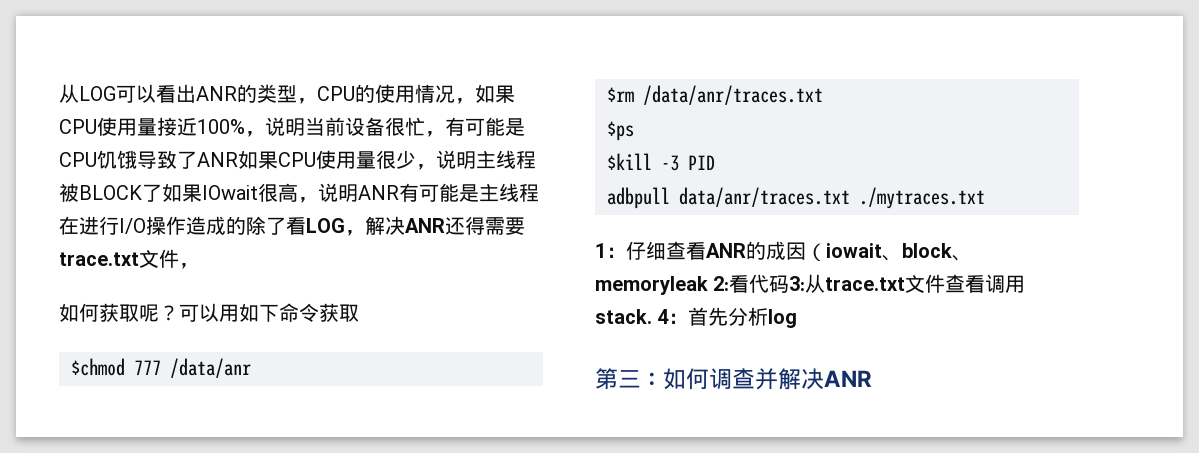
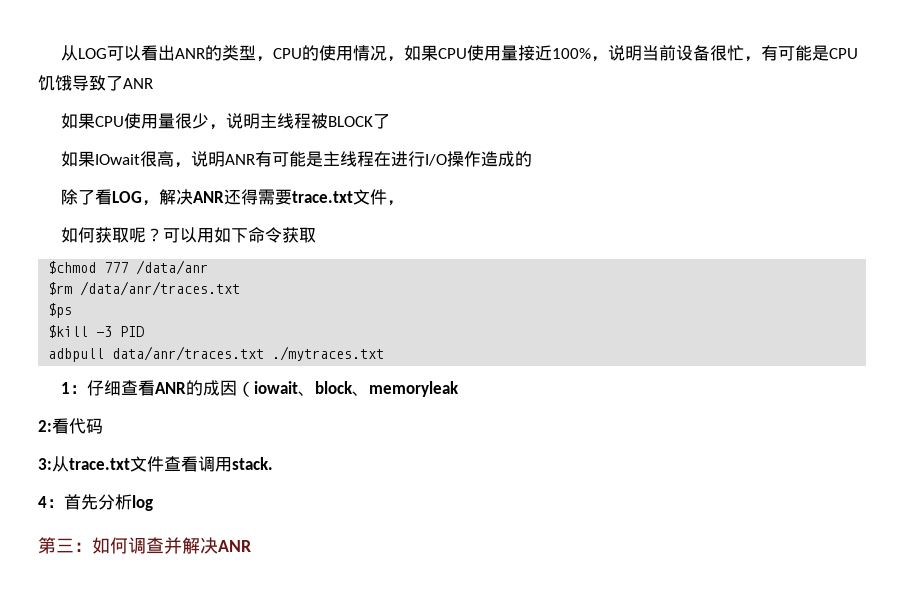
- 从LOG可以看出ANR的类型，CPU的使用情况，如果CPU使用量接近100%，说明当前设备很忙，有可能是CPU饥饿导致了ANR如果CPU使用量很少，说明主线程被BLOCK了如果IOwait很高，说明ANR有可能是主线程在进行I/O操作造成的除了看LOG，解决ANR还得需要trace.txt文件，
+ 从LOG可以看出ANR的类型，CPU的使用情况，如果CPU使用量接近100%，说明当前设备很忙，有可能是CPU饥饿导致了ANR
+ 如果CPU使用量很少，说明主线程被BLOCK了
+ 如果IOwait很高，说明ANR有可能是主线程在进行I/O操作造成的
+ 除了看LOG，解决ANR还得需要trace.txt文件，
- 1：仔细查看ANR的成因（iowait、block、memoryleak 2:看代码3:从trace.txt文件查看调用stack. 4：首先分析log
+ 1：仔细查看ANR的成因（iowait、block、memoryleak
+ 2:看代码
+ 3:从trace.txt文件查看调用stack.
+ 4：首先分析log

